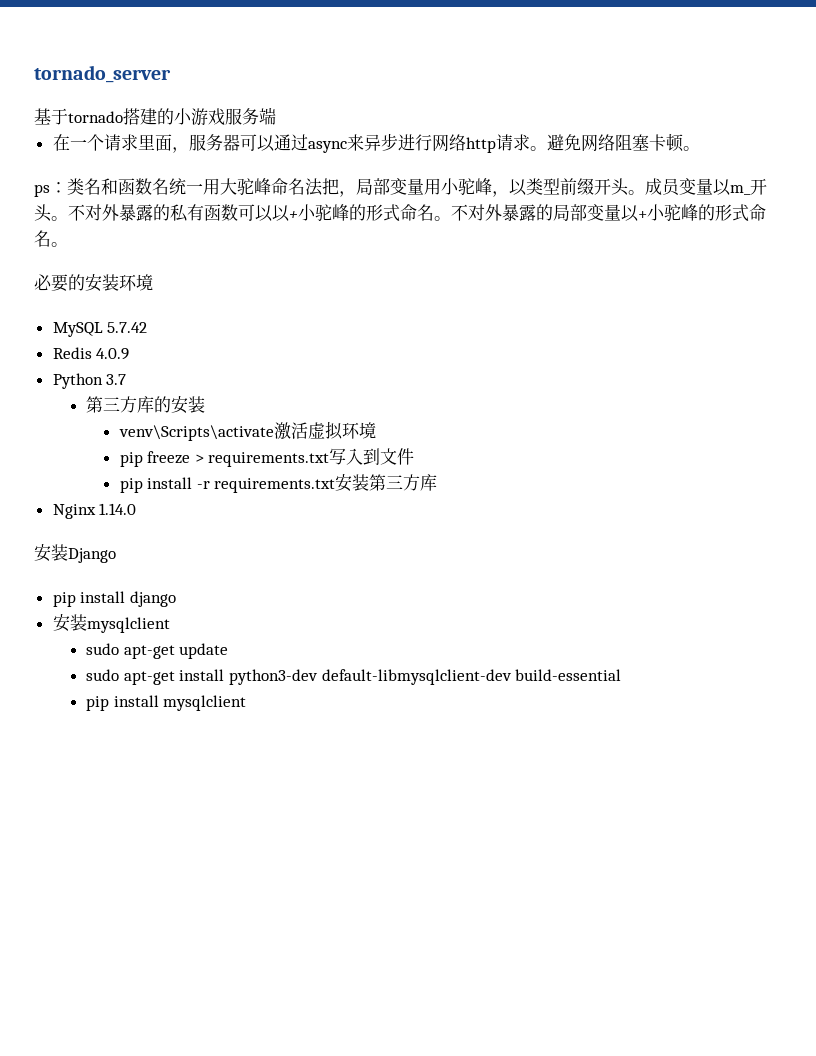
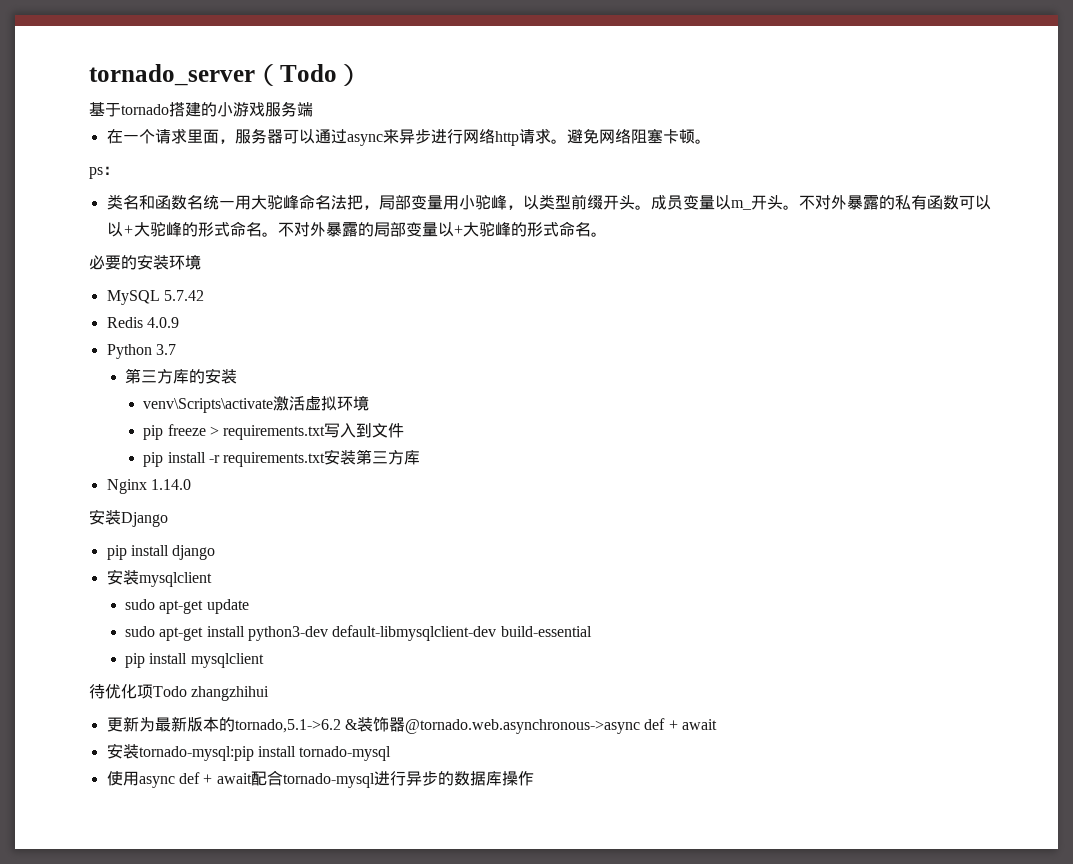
- tornado_server
+ tornado_server（Todo）
- ps：类名和函数名统一用大驼峰命名法把，局部变量用小驼峰，以类型前缀开头。
+ ps：
+ 类名和函数名统一用大驼峰命名法把，局部变量用小驼峰，以类型前缀开头。
- 不对外暴露的私有函数可以以+小驼峰的形式命名。
+ 不对外暴露的私有函数可以以+大驼峰的形式命名。
- 不对外暴露的局部变量以+小驼峰的形式命名。
+ 不对外暴露的局部变量以+大驼峰的形式命名。
+ 待优化项Todo zhangzhihui
+ 更新为最新版本的tornado,5.1->6.2 &装饰器@tornado.web.asynchronous->async def + await
+ 安装tornado-mysql:pip install tornado-mysql
+ 使用async def + await配合tornado-mysql进行异步的数据库操作

